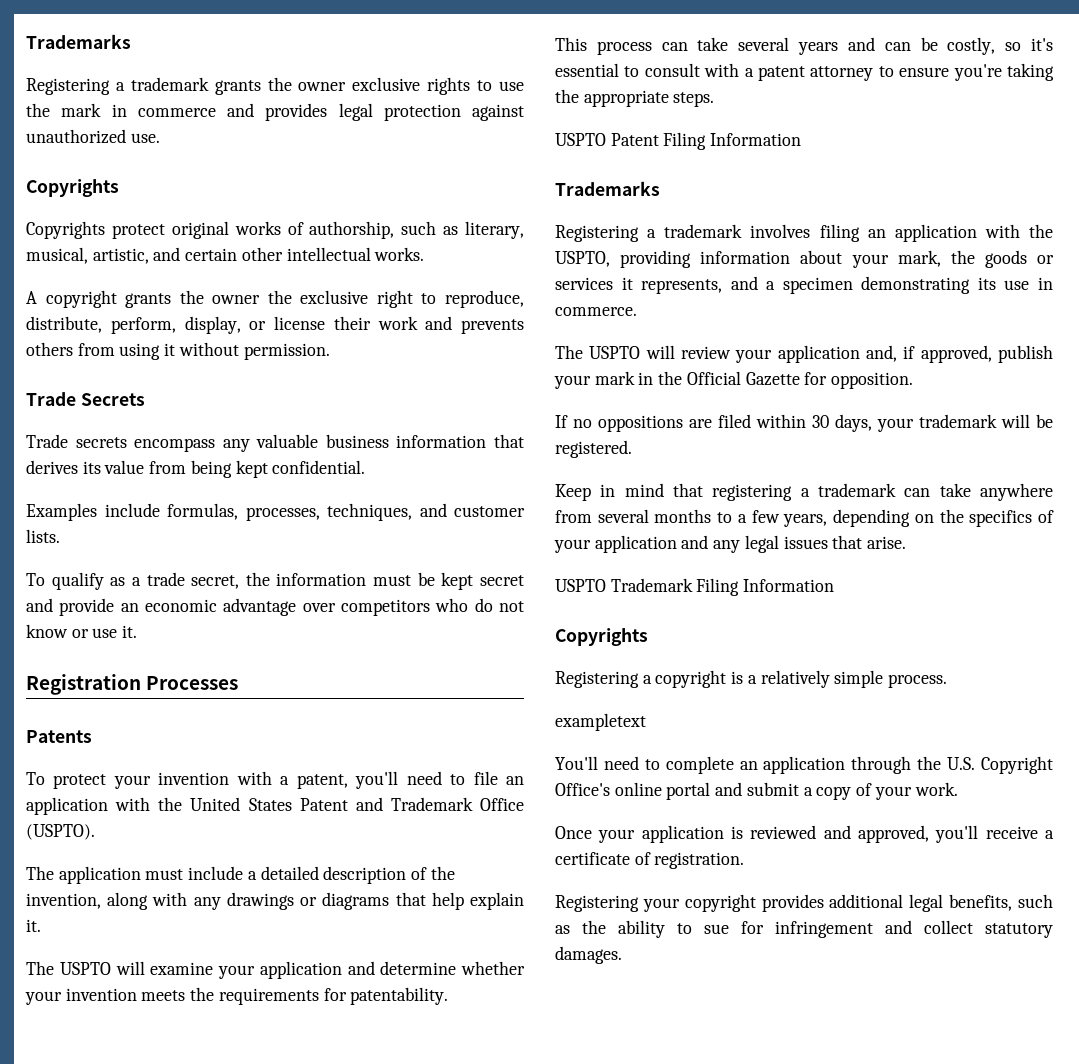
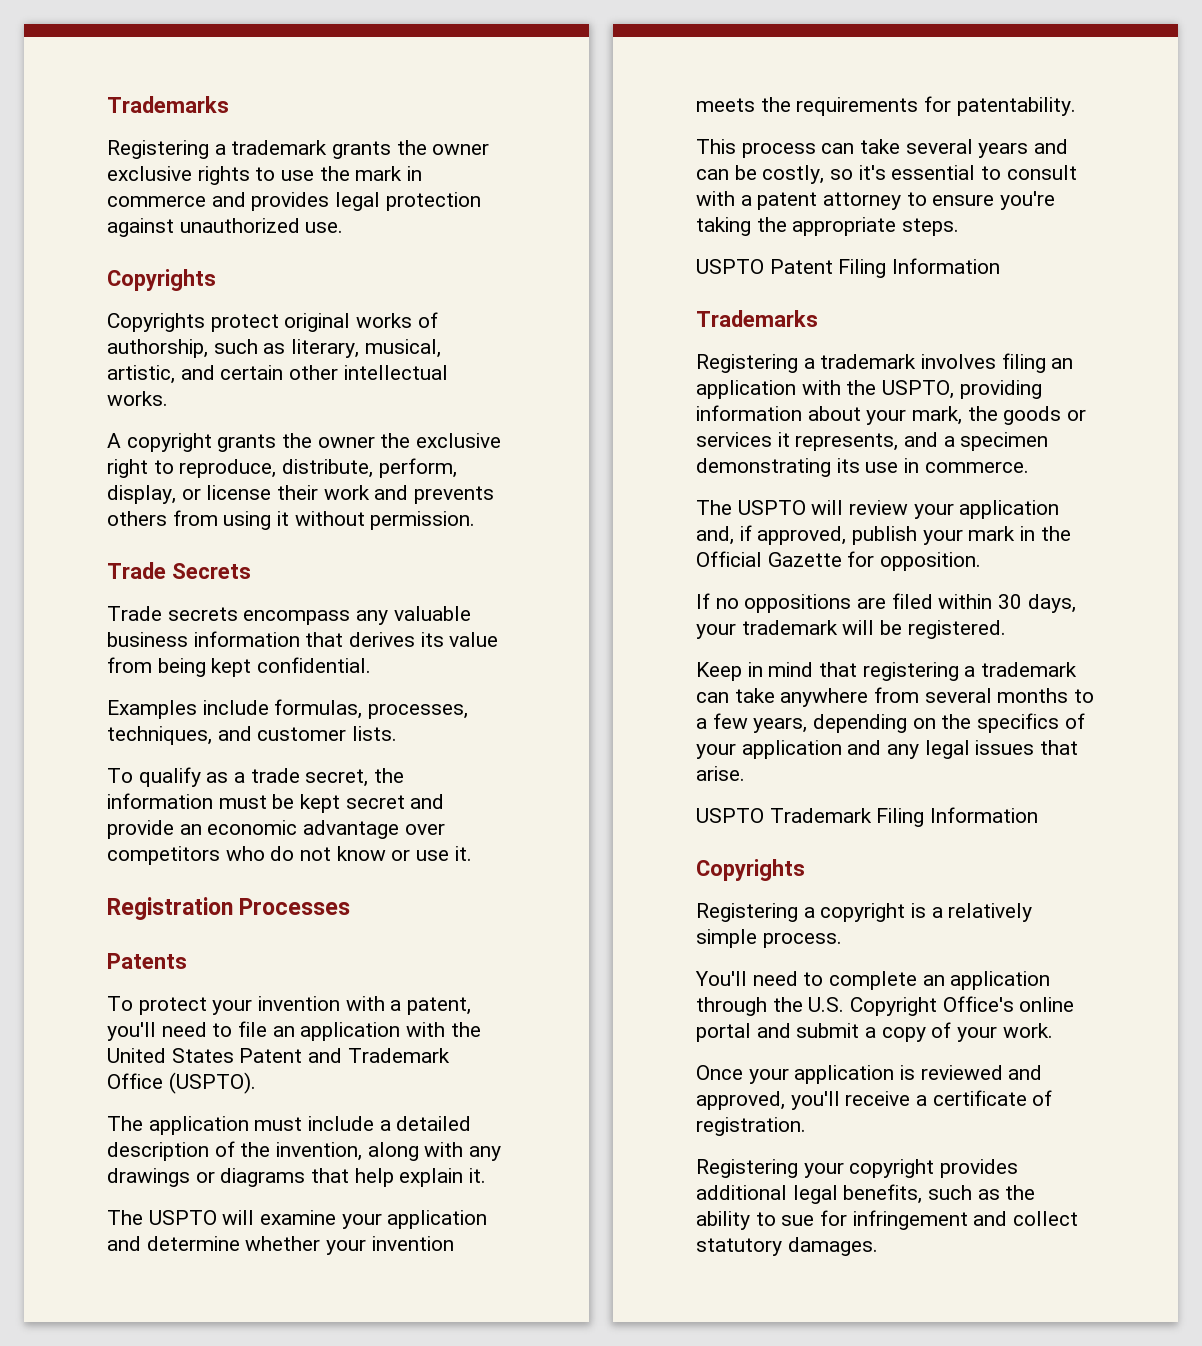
- exampletext

